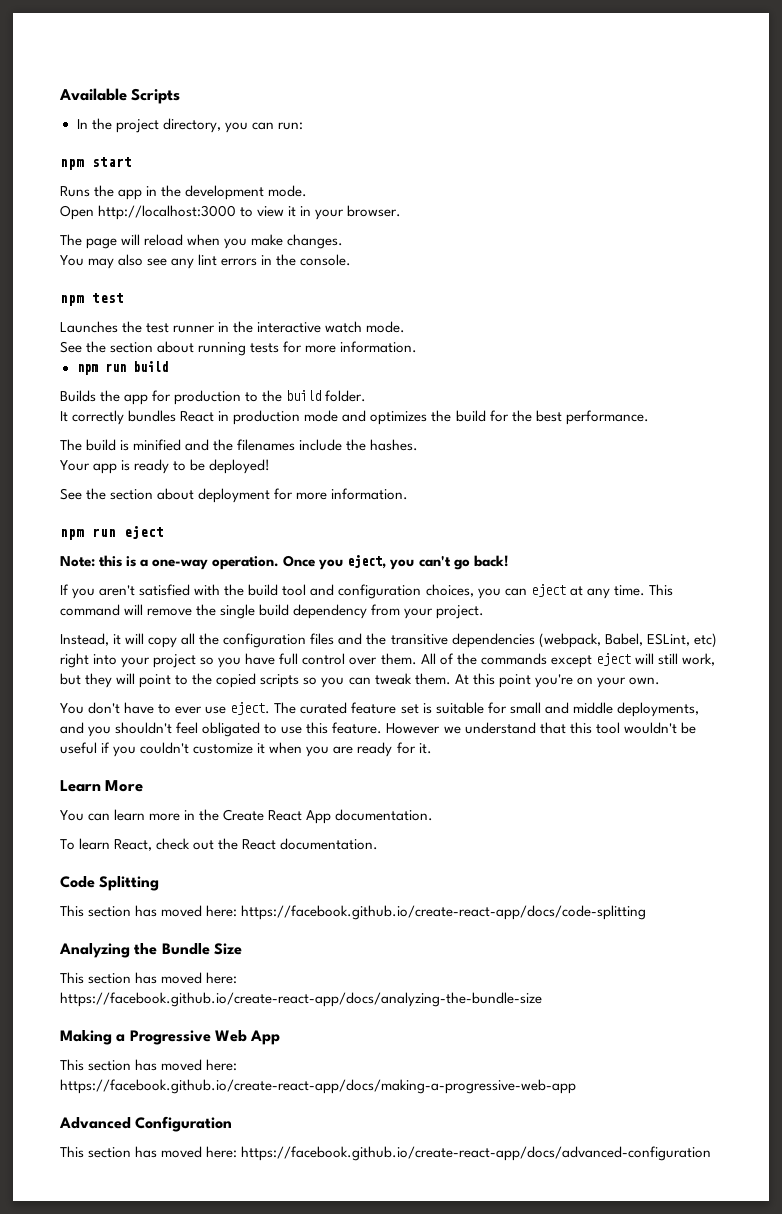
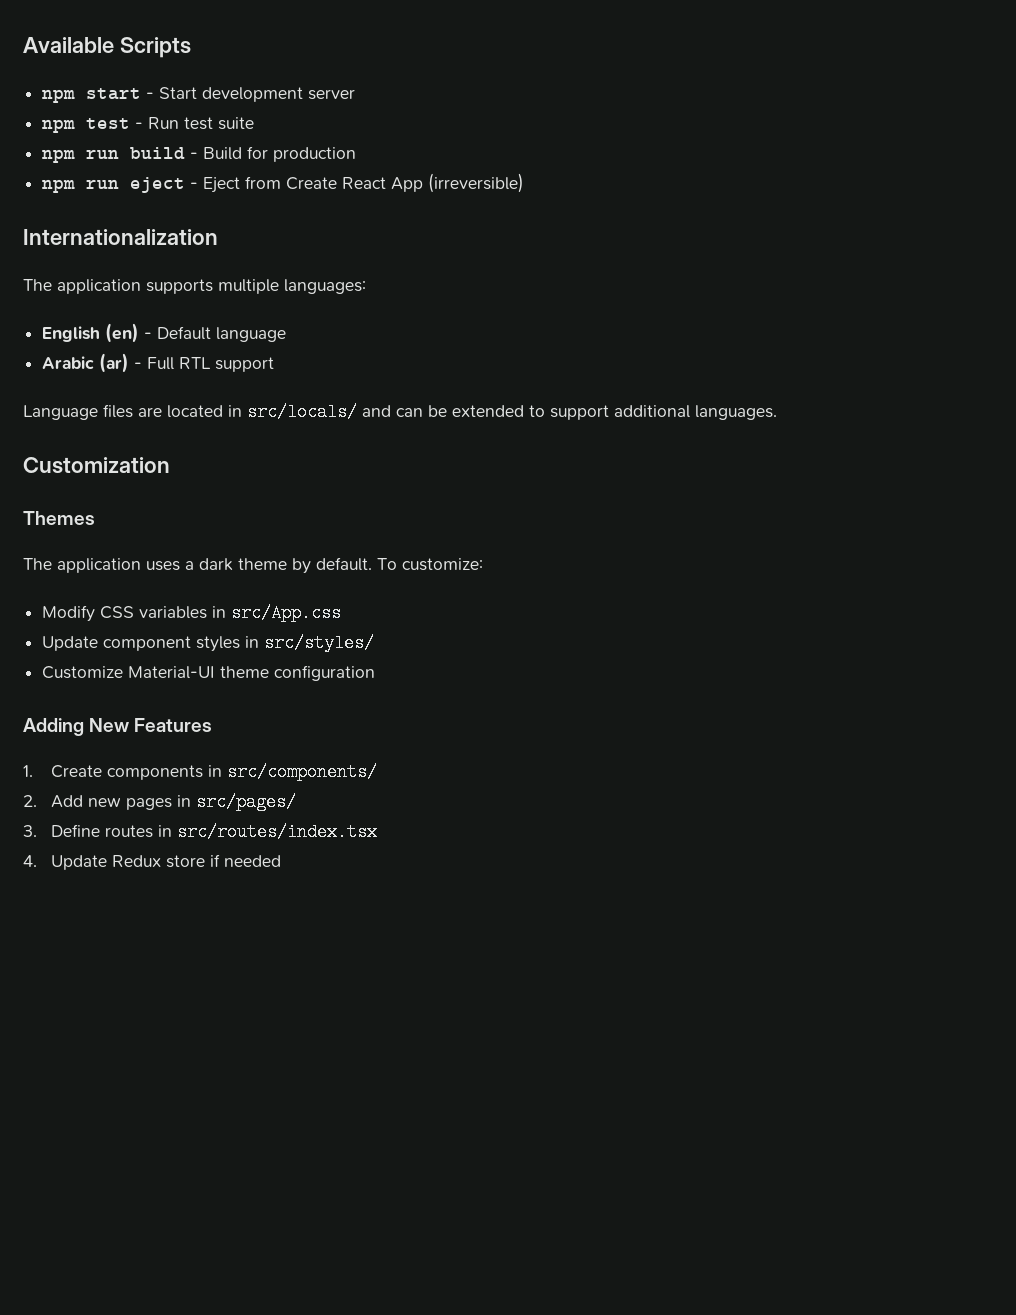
- In the project directory, you can run:
- npm start
- Runs the app in the development mode.
- Open http://localhost:3000 to view it in your browser.
- The page will reload when you make changes.
- You may also see any lint errors in the console.
- npm test
- Launches the test runner in the interactive watch mode.
- See the section about running tests for more information.
+ npm start - Start development server
+ npm test - Run test suite
- npm run build
- Builds the app for production to the build folder.
- It correctly bundles React in production mode and optimizes the build for the best performance.
- The build is minified and the filenames include the hashes.
- Your app is ready to be deployed!
- See the section about deployment for more information.
- npm run eject
- Note: this is a one-way operation. Once you eject, you can't go back!
- If you aren't satisfied with the build tool and configuration choices, you can eject at any time. This command will remove the single build dependency from your project.
- Instead, it will copy all the configuration files and the transitive dependencies (webpack, Babel, ESLint, etc) right into your project so you have full control over them. All of the commands except eject will still work, but they will point to the copied scripts so you can tweak them. At this point you're on your own.
- You don't have to ever use eject. The curated feature set is suitable for small and middle deployments, and you shouldn't feel obligated to use this feature. However we understand that this tool wouldn't be useful if you couldn't customize it when you are ready for it.
- Learn More
- You can learn more in the Create React App documentation.
- To learn React, check out the React documentation.
- Code Splitting
- This section has moved here: https://facebook.github.io/create-react-app/docs/code-splitting
- Analyzing the Bundle Size
- This section has moved here: https://facebook.github.io/create-react-app/docs/analyzing-the-bundle-size
- Making a Progressive Web App
- This section has moved here: https://facebook.github.io/create-react-app/docs/making-a-progressive-web-app
- Advanced Configuration
- This section has moved here: https://facebook.github.io/create-react-app/docs/advanced-configuration
+ npm run build - Build for production
+ npm run eject - Eject from Create React App (irreversible)
+ Internationalization
+ The application supports multiple languages:
+ English (en) - Default language
+ Arabic (ar) - Full RTL support
+ Language files are located in src/locals/ and can be extended to support additional languages.
+ Customization
+ Themes
+ The application uses a dark theme by default. To customize:
+ Modify CSS variables in src/App.css
+ Update component styles in src/styles/
+ Customize Material-UI theme configuration
+ Adding New Features
+ 1. Create components in src/components/
+ 2. Add new pages in src/pages/
+ 3. Define routes in src/routes/index.tsx
+ 4. Update Redux store if needed

